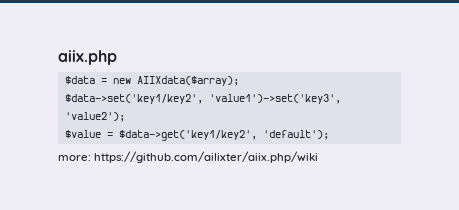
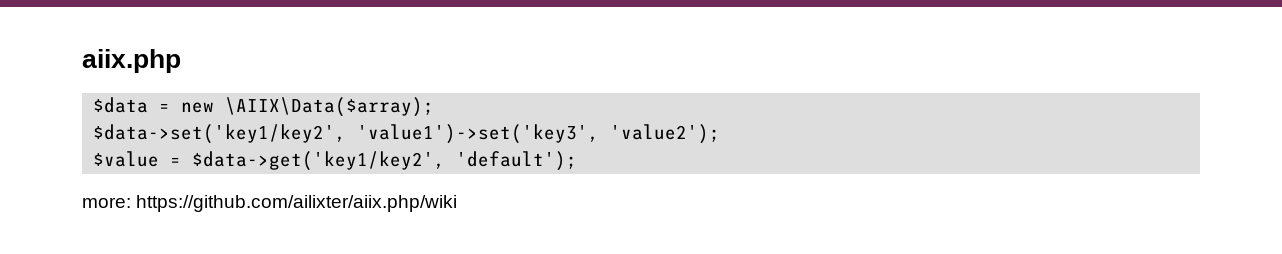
- $data = new AIIXdata($array);
+ $data = new \AIIX\Data($array);

